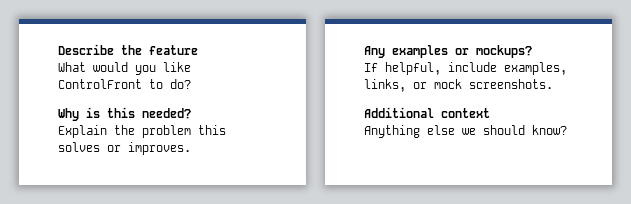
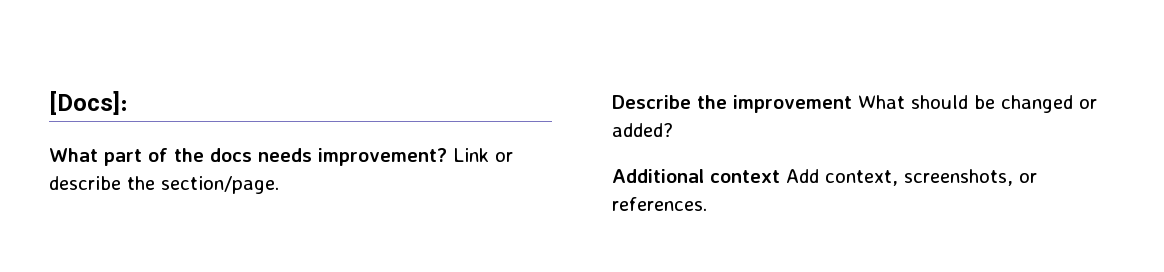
- Describe the feature
- What would you like ControlFront to do?
- Why is this needed?
- Explain the problem this solves or improves.
- Any examples or mockups?
- If helpful, include examples, links, or mock screenshots.
- Additional context
- Anything else we should know?
+ [Docs]:
+ What part of the docs needs improvement? Link or describe the section/page.
+ Describe the improvement What should be changed or added?
+ Additional context Add context, screenshots, or references.

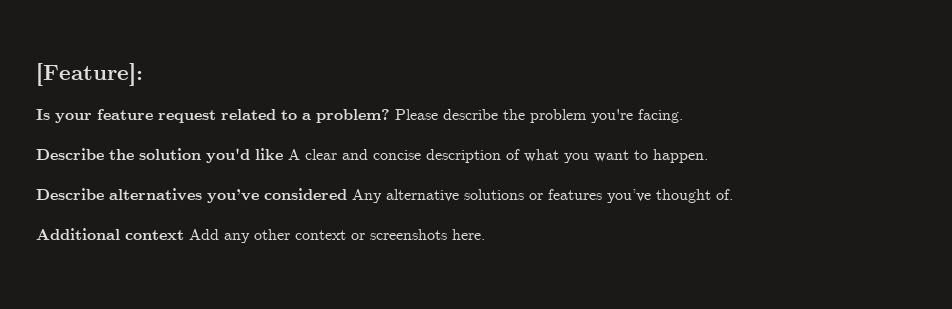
- [Docs]:
- What part of the docs needs improvement? Link or describe the section/page.
- Describe the improvement What should be changed or added?
- Additional context Add context, screenshots, or references.
+ [Feature]:
+ Is your feature request related to a problem? Please describe the problem you're facing.
+ Describe the solution you'd like A clear and concise description of what you want to happen.
+ Describe alternatives you’ve considered Any alternative solutions or features you’ve thought of.
+ Additional context Add any other context or screenshots here.

